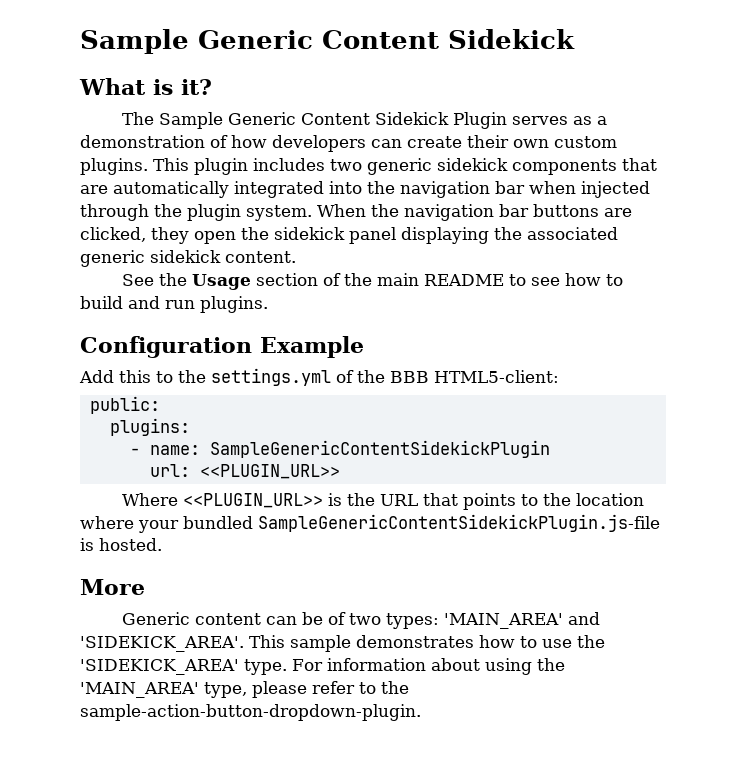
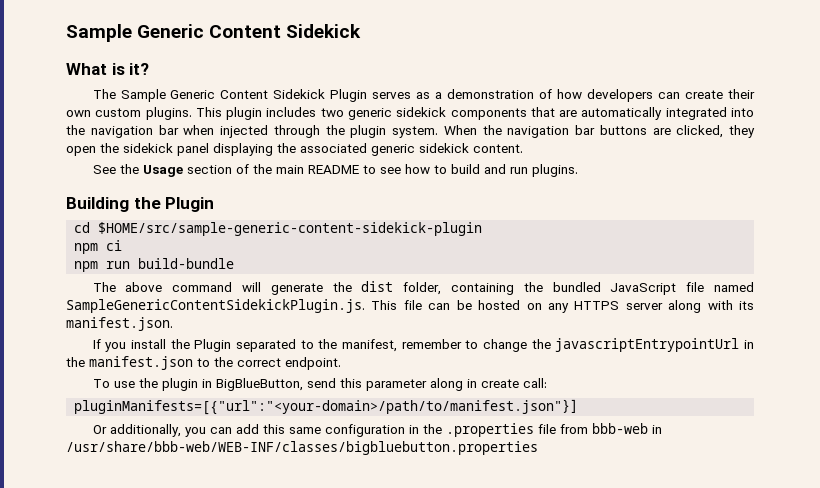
- Configuration Example
- Add this to the settings.yml of the BBB HTML5-client:
- public:
- plugins:
- - name: SampleGenericContentSidekickPlugin
- url: <<PLUGIN_URL>>
- Where <<PLUGIN_URL>> is the URL that points to the location where your bundled SampleGenericContentSidekickPlugin.js-file is hosted.
- More
- Generic content can be of two types: 'MAIN_AREA' and 'SIDEKICK_AREA'. This sample demonstrates how to use the 'SIDEKICK_AREA' type. For information about using the 'MAIN_AREA' type, please refer to the sample-action-button-dropdown-plugin.
+ Building the Plugin
+ cd $HOME/src/sample-generic-content-sidekick-plugin
+ npm ci
+ npm run build-bundle
+ The above command will generate the dist folder, containing the bundled JavaScript file named SampleGenericContentSidekickPlugin.js. This file can be hosted on any HTTPS server along with its manifest.json.
+ If you install the Plugin separated to the manifest, remember to change the javascriptEntrypointUrl in the manifest.json to the correct endpoint.
+ To use the plugin in BigBlueButton, send this parameter along in create call:
+ pluginManifests=[{"url":"<your-domain>/path/to/manifest.json"}]
+ Or additionally, you can add this same configuration in the .properties file from bbb-web in /usr/share/bbb-web/WEB-INF/classes/bigbluebutton.properties

